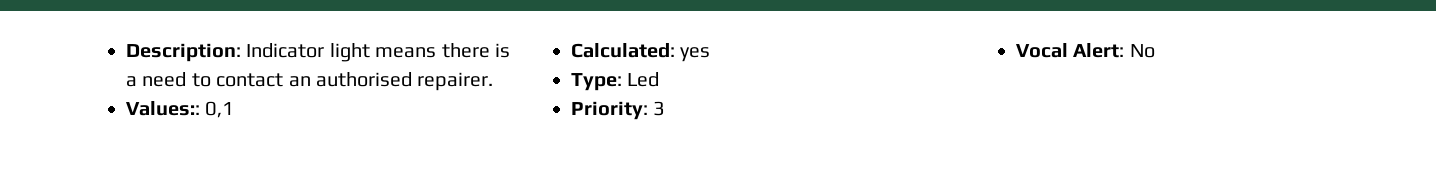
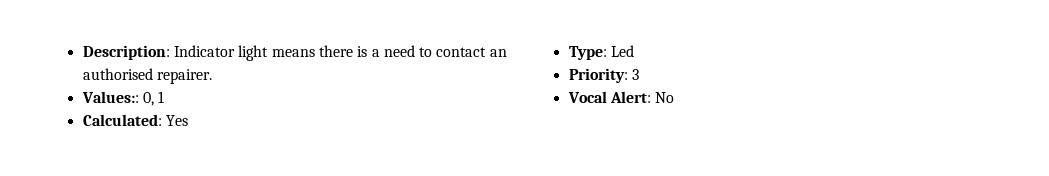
- Values:: 0,1
+ Values:: 0, 1
- Calculated: yes
+ Calculated: Yes

